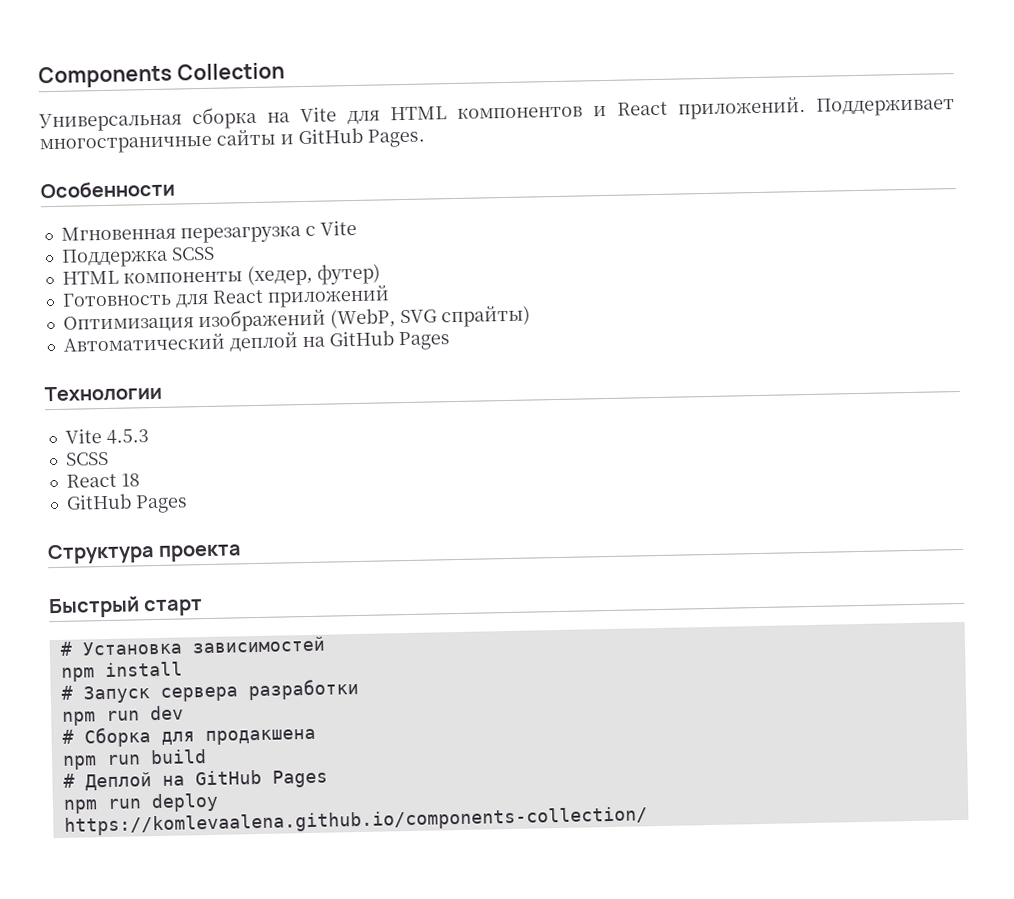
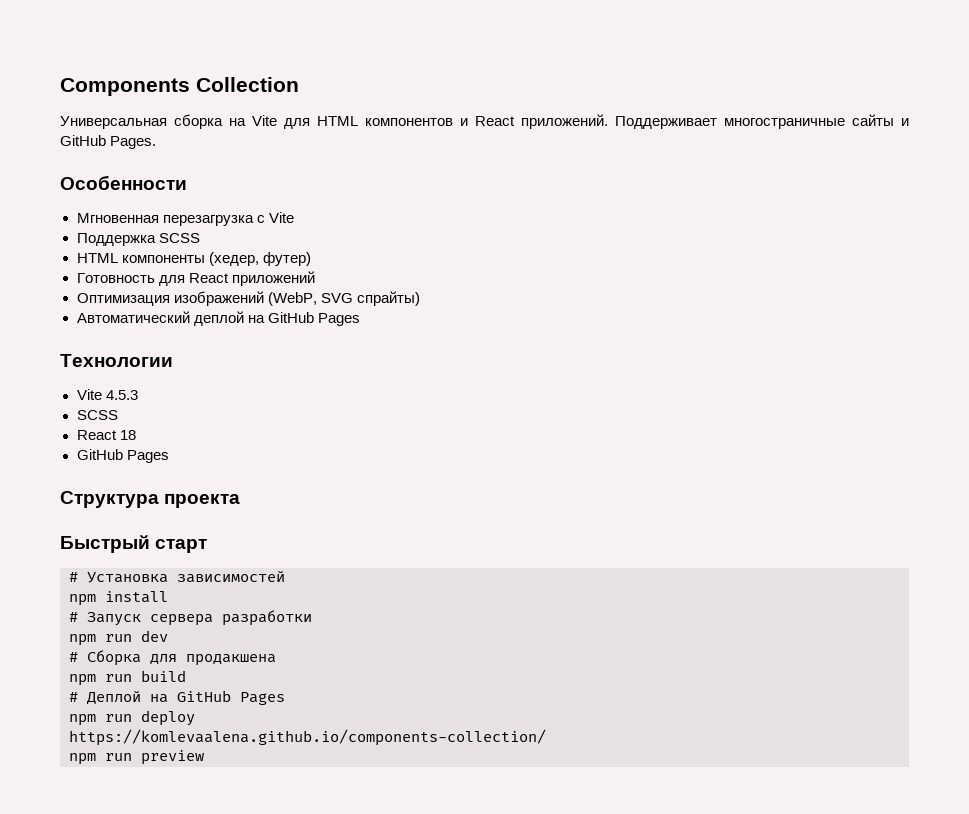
+ npm run preview

